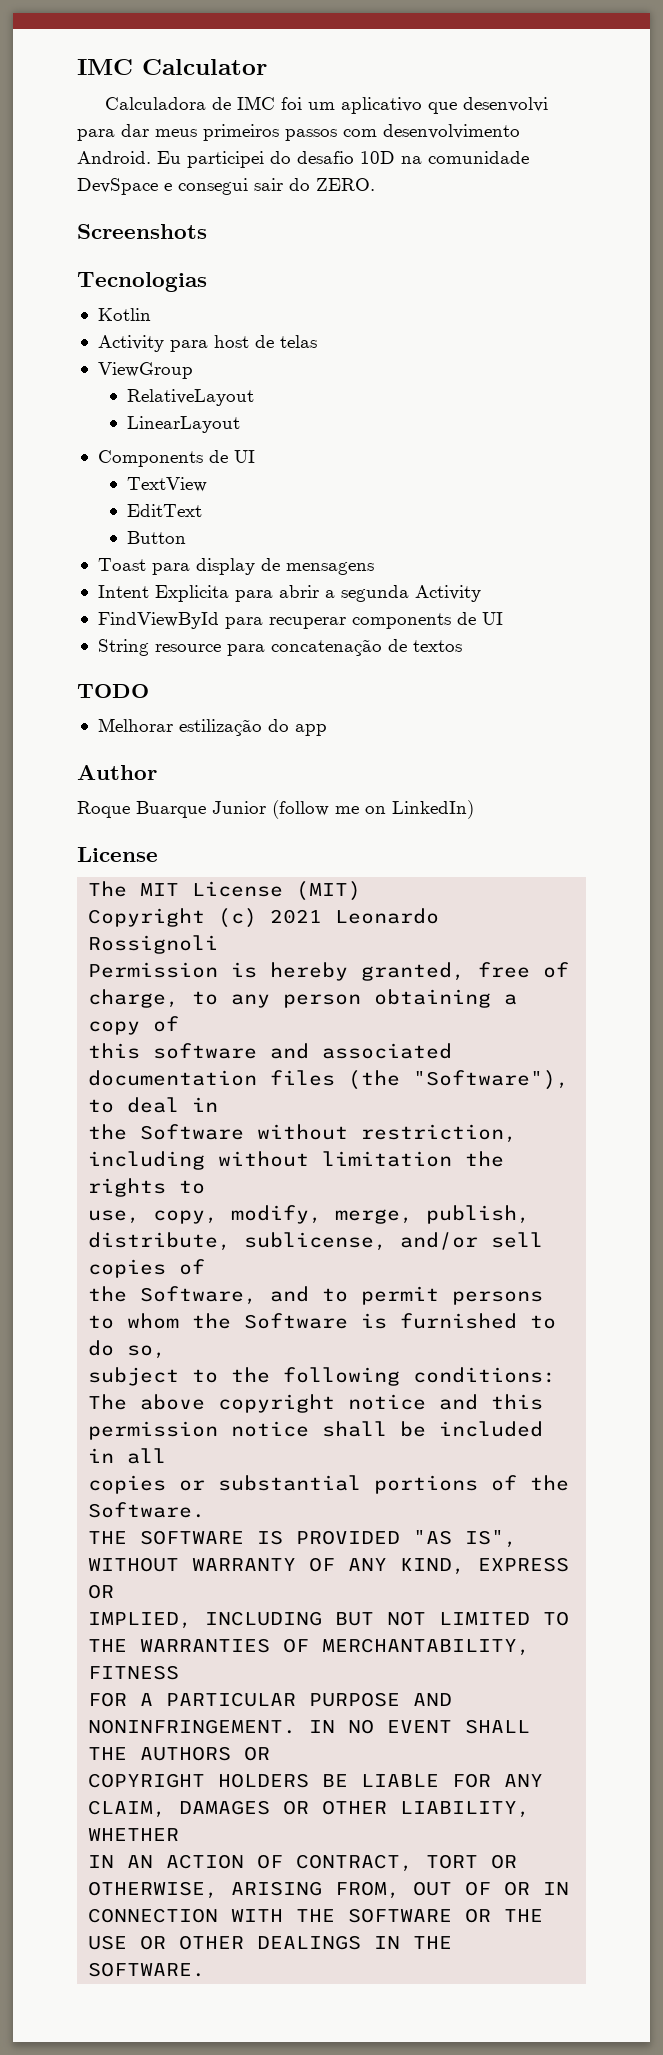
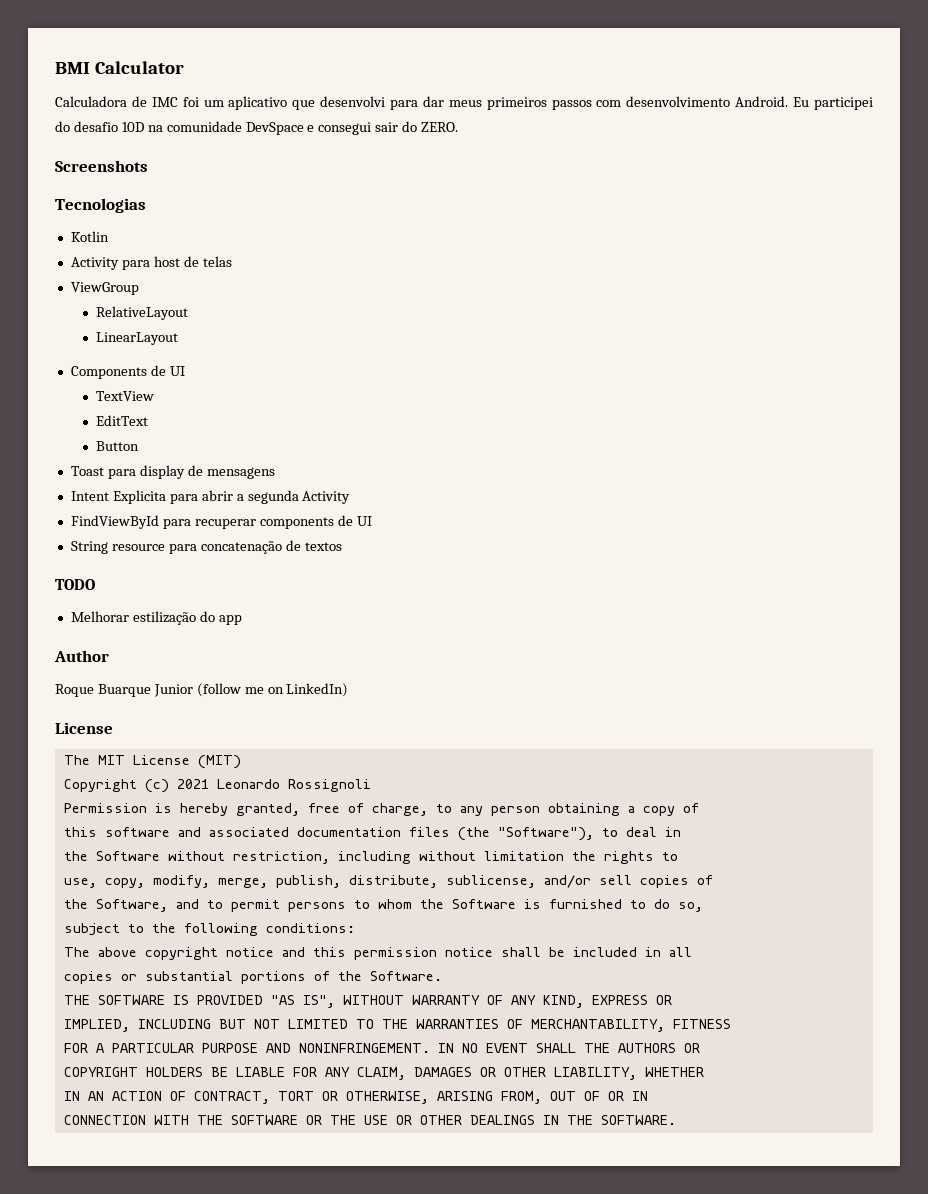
- IMC Calculator
+ BMI Calculator

